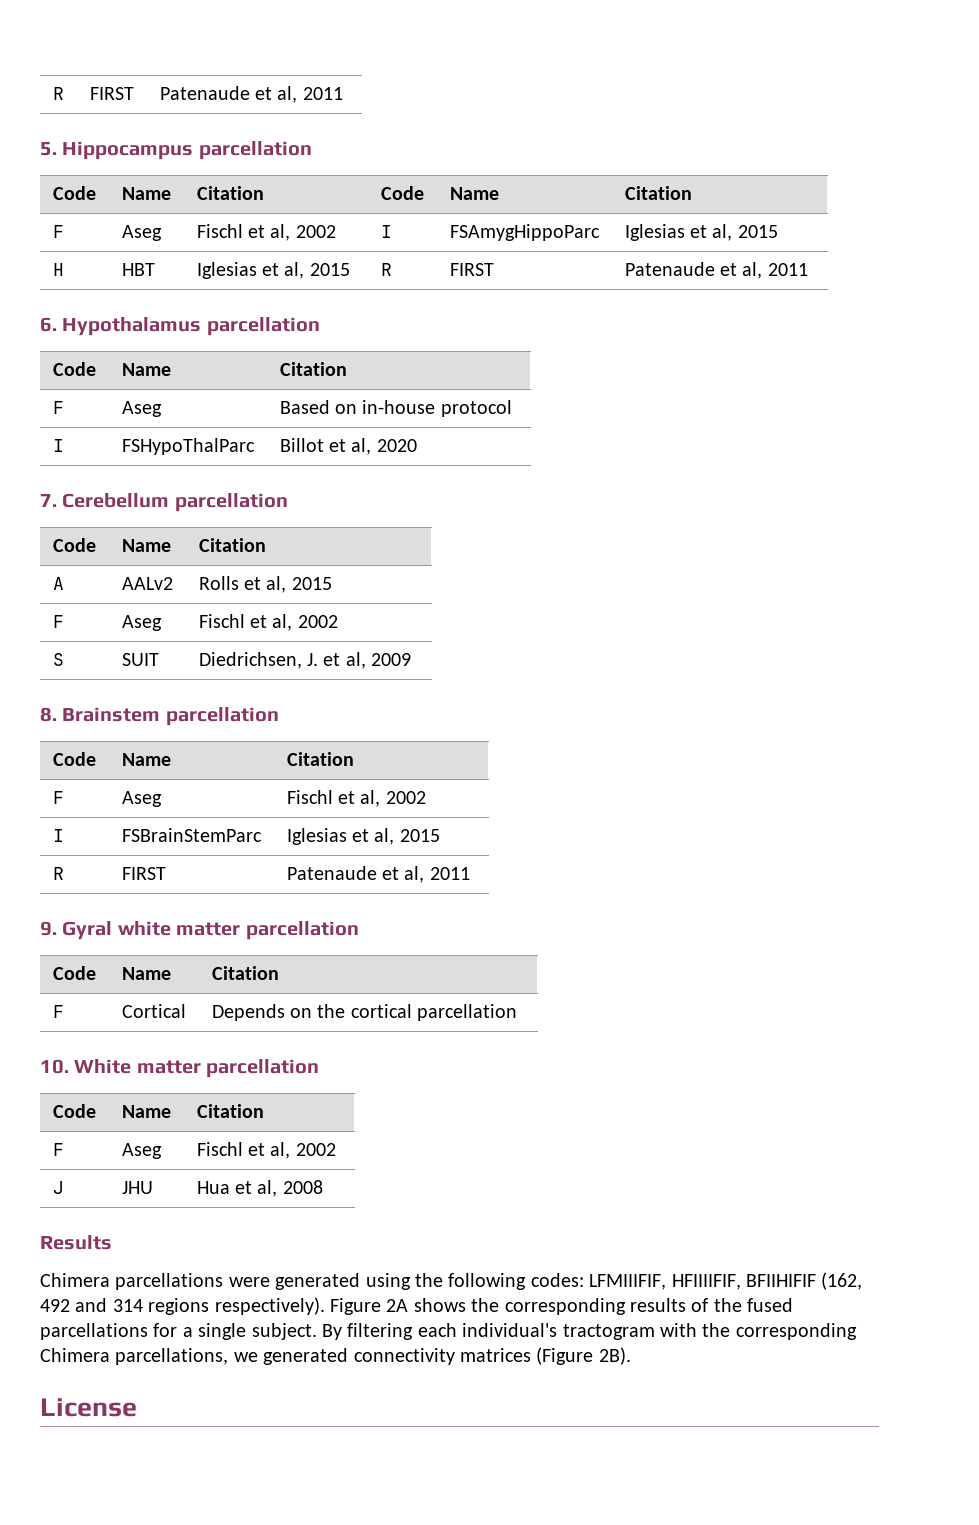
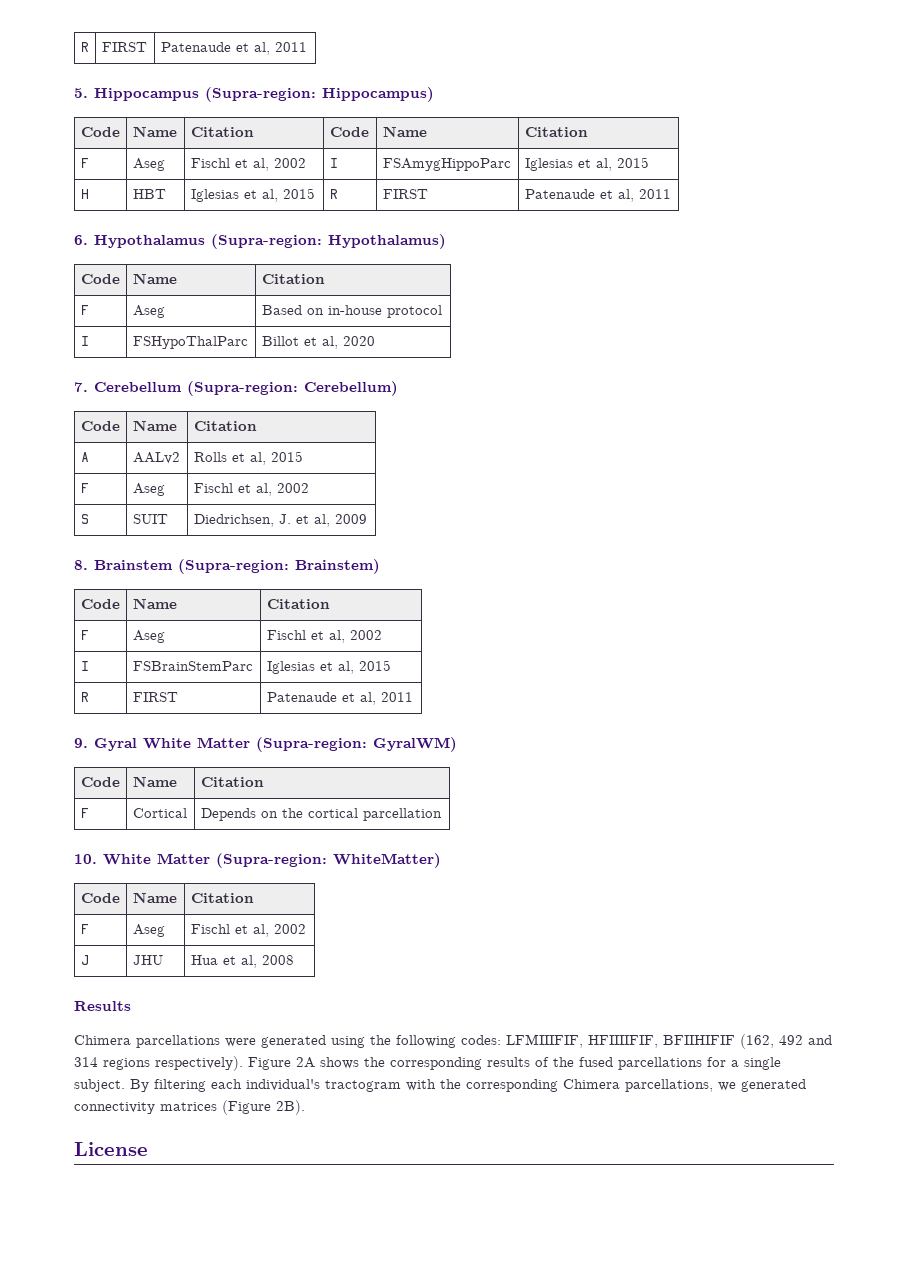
- 5. Hippocampus parcellation
+ 5. Hippocampus (Supra-region: Hippocampus)
- 6. Hypothalamus parcellation
+ 6. Hypothalamus (Supra-region: Hypothalamus)
- 7. Cerebellum parcellation
+ 7. Cerebellum (Supra-region: Cerebellum)
- 8. Brainstem parcellation
+ 8. Brainstem (Supra-region: Brainstem)
- 9. Gyral white matter parcellation
+ 9. Gyral White Matter (Supra-region: GyralWM)
- 10. White matter parcellation
+ 10. White Matter (Supra-region: WhiteMatter)

